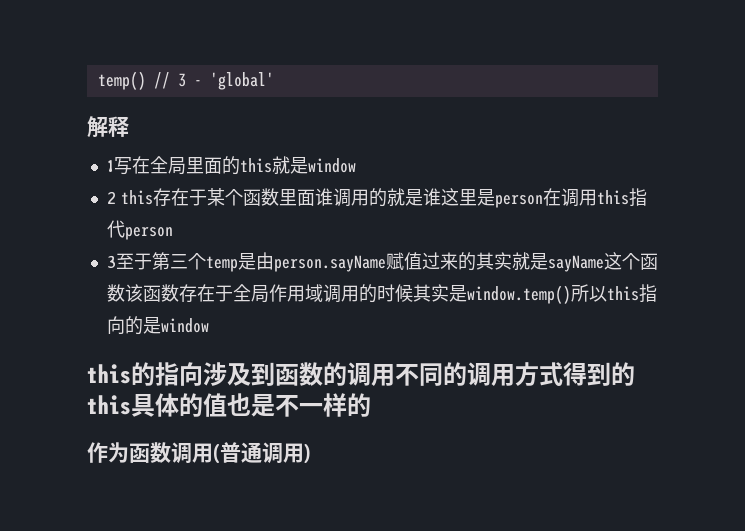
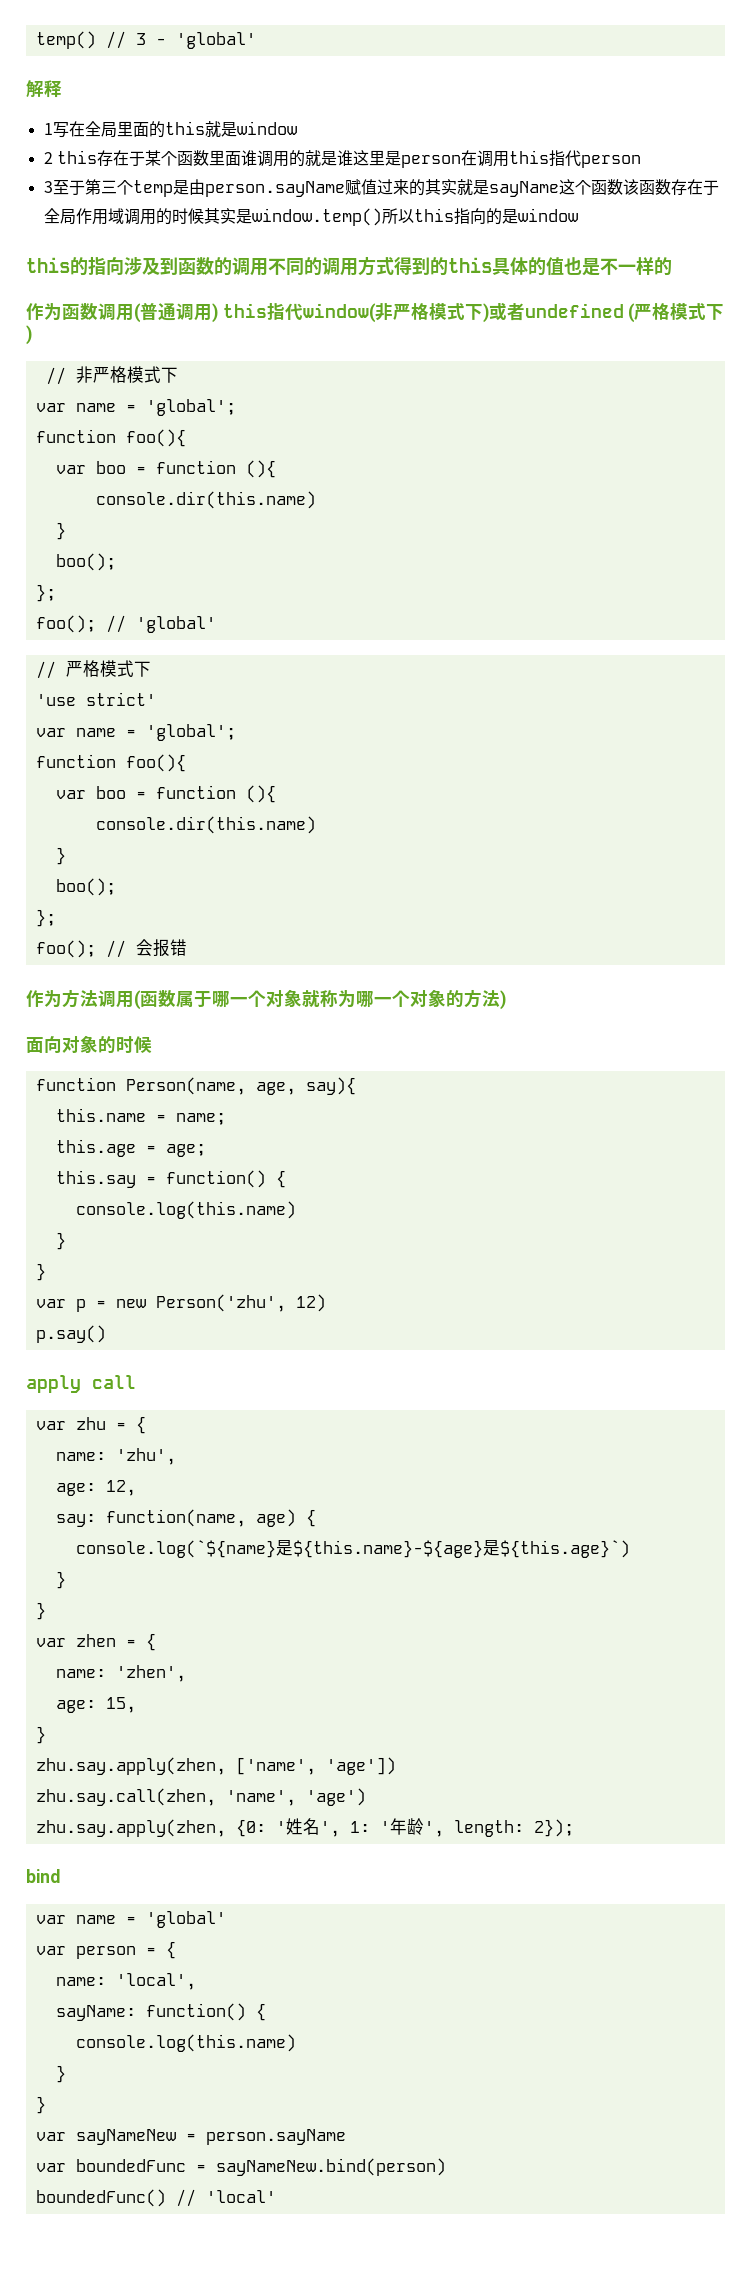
- 作为函数调用(普通调用)
+ 作为函数调用(普通调用) this指代window(非严格模式下)或者undefined (严格模式下)
+ // 非严格模式下
+ var name = 'global';
+ function foo(){
+ var boo = function (){
+ console.dir(this.name)
+ }
+ boo();
+ };
+ foo(); // 'global'
+ // 严格模式下
+ 'use strict'
+ var name = 'global';
+ function foo(){
+ var boo = function (){
+ console.dir(this.name)
+ }
+ boo();
+ };
+ foo(); // 会报错
+ 作为方法调用(函数属于哪一个对象就称为哪一个对象的方法)
+ 面向对象的时候
+ function Person(name, age, say){
+ this.name = name;
+ this.age = age;
+ this.say = function() {
+ console.log(this.name)
+ }
+ }
+ var p = new Person('zhu', 12)
+ p.say()
+ apply call
+ var zhu = {
+ name: 'zhu',
+ age: 12,
+ say: function(name, age) {
+ console.log(`${name}是${this.name}-${age}是${this.age}`)
+ }
+ }
+ var zhen = {
+ name: 'zhen',
+ age: 15,
+ }
+ zhu.say.apply(zhen, ['name', 'age'])
+ zhu.say.call(zhen, 'name', 'age')
+ zhu.say.apply(zhen, {0: '姓名', 1: '年龄', length: 2});
+ bind
+ var name = 'global'
+ var person = {
+ name: 'local',
+ sayName: function() {
+ console.log(this.name)
+ }
+ }
+ var sayNameNew = person.sayName
+ var boundedFunc = sayNameNew.bind(person)
+ boundedFunc() // 'local'

